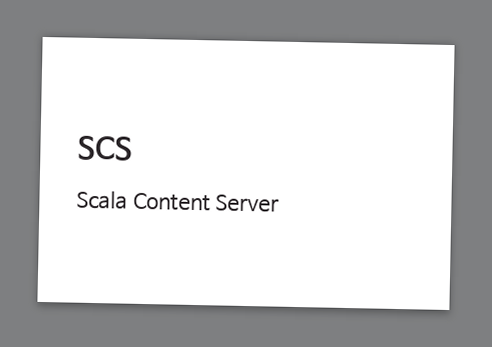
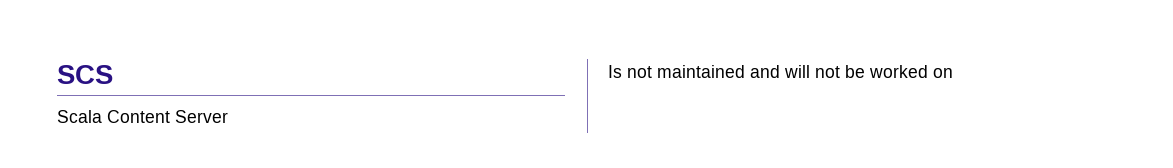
+ Is not maintained and will not be worked on

